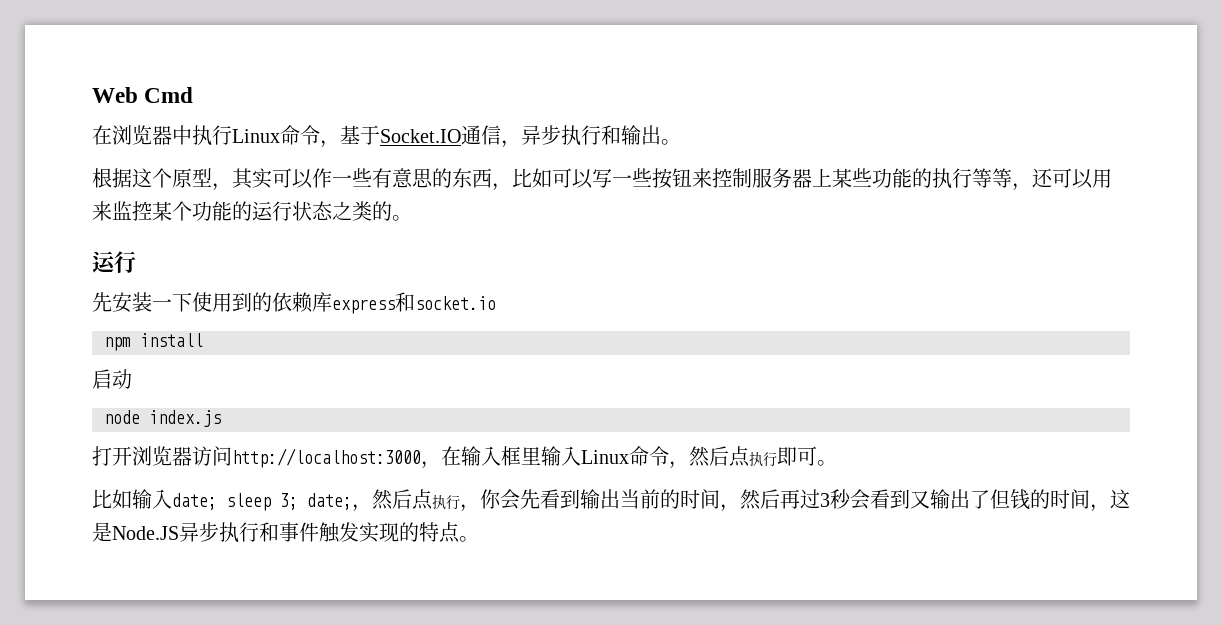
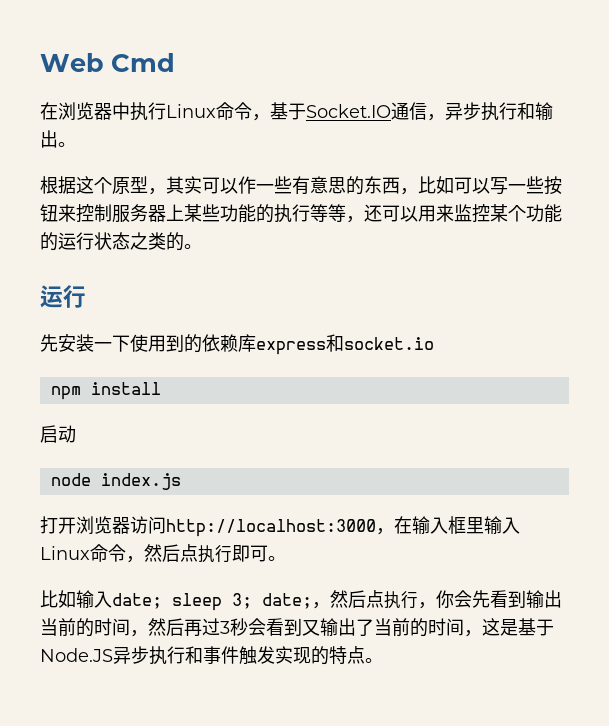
- 比如输入date; sleep 3; date;，然后点执行，你会先看到输出当前的时间，然后再过3秒会看到又输出了但钱的时间，这是Node.JS异步执行和事件触发实现的特点。
+ 比如输入date; sleep 3; date;，然后点执行，你会先看到输出当前的时间，然后再过3秒会看到又输出了当前的时间，这是基于Node.JS异步执行和事件触发实现的特点。

